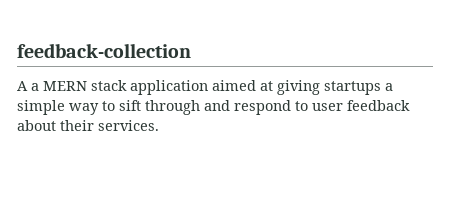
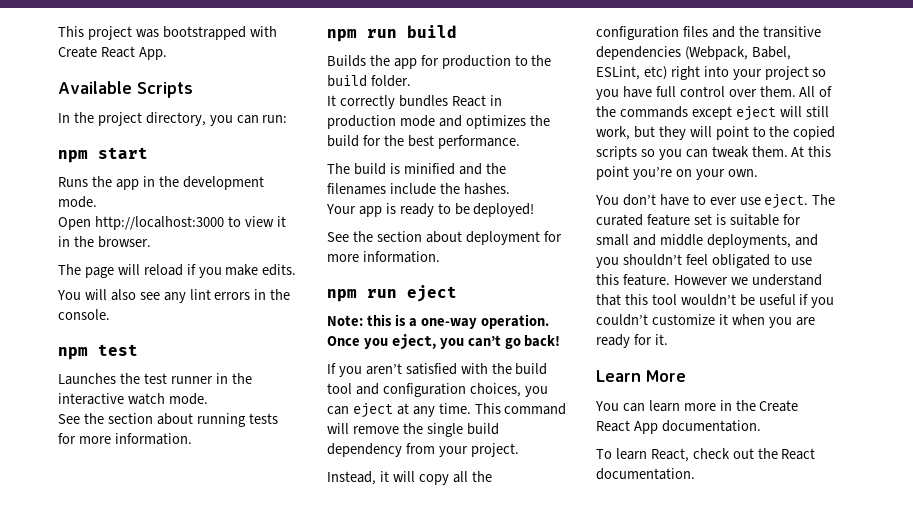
- feedback-collection
- A a MERN stack application aimed at giving startups a simple way to sift through and respond to user feedback about their services.
+ This project was bootstrapped with Create React App.
+ Available Scripts
+ In the project directory, you can run:
+ npm start
+ Runs the app in the development mode.
+ Open http://localhost:3000 to view it in the browser.
+ The page will reload if you make edits.
+ You will also see any lint errors in the console.
+ npm test
+ Launches the test runner in the interactive watch mode.
+ See the section about running tests for more information.
+ npm run build
+ Builds the app for production to the build folder.
+ It correctly bundles React in production mode and optimizes the build for the best performance.
+ The build is minified and the filenames include the hashes.
+ Your app is ready to be deployed!
+ See the section about deployment for more information.
+ npm run eject
+ Note: this is a one-way operation. Once you eject, you can’t go back!
+ If you aren’t satisfied with the build tool and configuration choices, you can eject at any time. This command will remove the single build dependency from your project.
+ Instead, it will copy all the configuration files and the transitive dependencies (Webpack, Babel, ESLint, etc) right into your project so you have full control over them. All of the commands except eject will still work, but they will point to the copied scripts so you can tweak them. At this point you’re on your own.
+ You don’t have to ever use eject. The curated feature set is suitable for small and middle deployments, and you shouldn’t feel obligated to use this feature. However we understand that this tool wouldn’t be useful if you couldn’t customize it when you are ready for it.
+ Learn More
+ You can learn more in the Create React App documentation.
+ To learn React, check out the React documentation.

